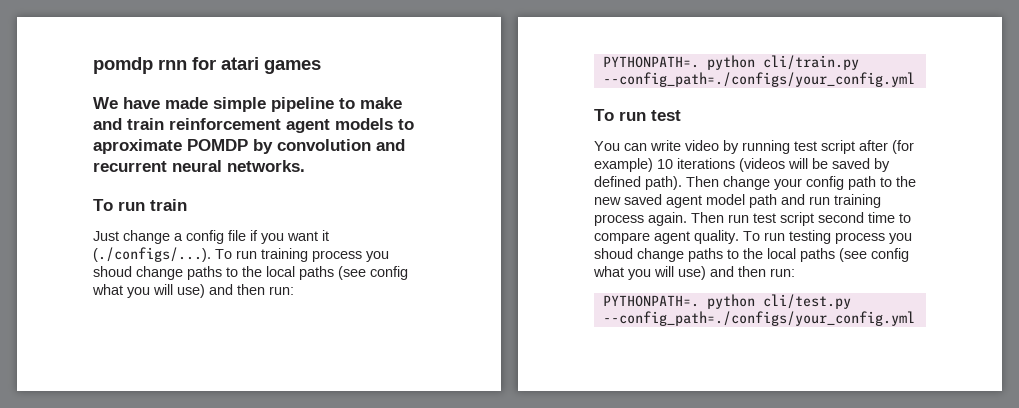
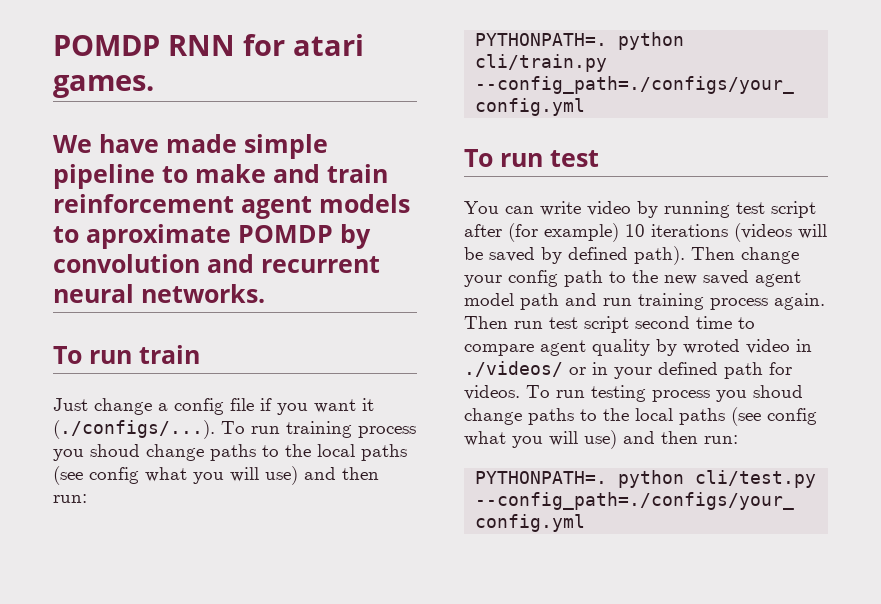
- pomdp rnn for atari games
+ POMDP RNN for atari games.
- Then run test script second time to compare agent quality.
+ Then run test script second time to compare agent quality by wroted video in ./videos/ or in your defined path for videos.

